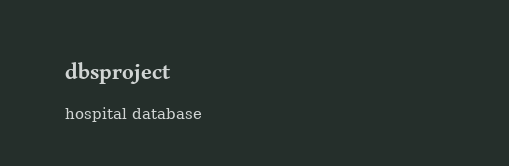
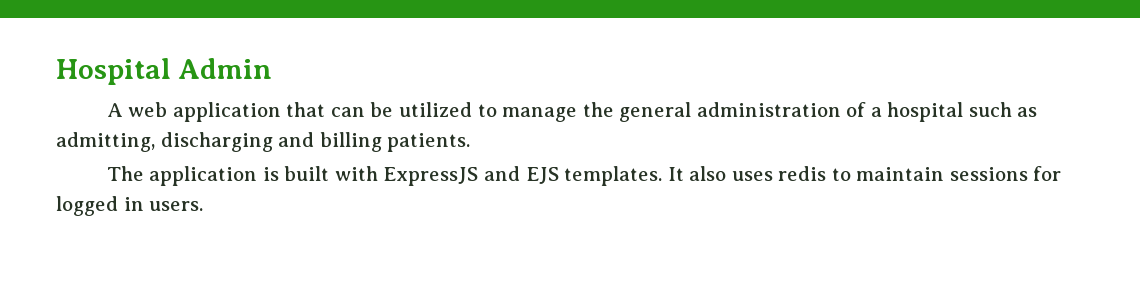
- dbsproject
- hospital database
+ Hospital Admin
+ A web application that can be utilized to manage the general administration of a hospital such as admitting, discharging and billing patients.
+ The application is built with ExpressJS and EJS templates. It also uses redis to maintain sessions for logged in users.

